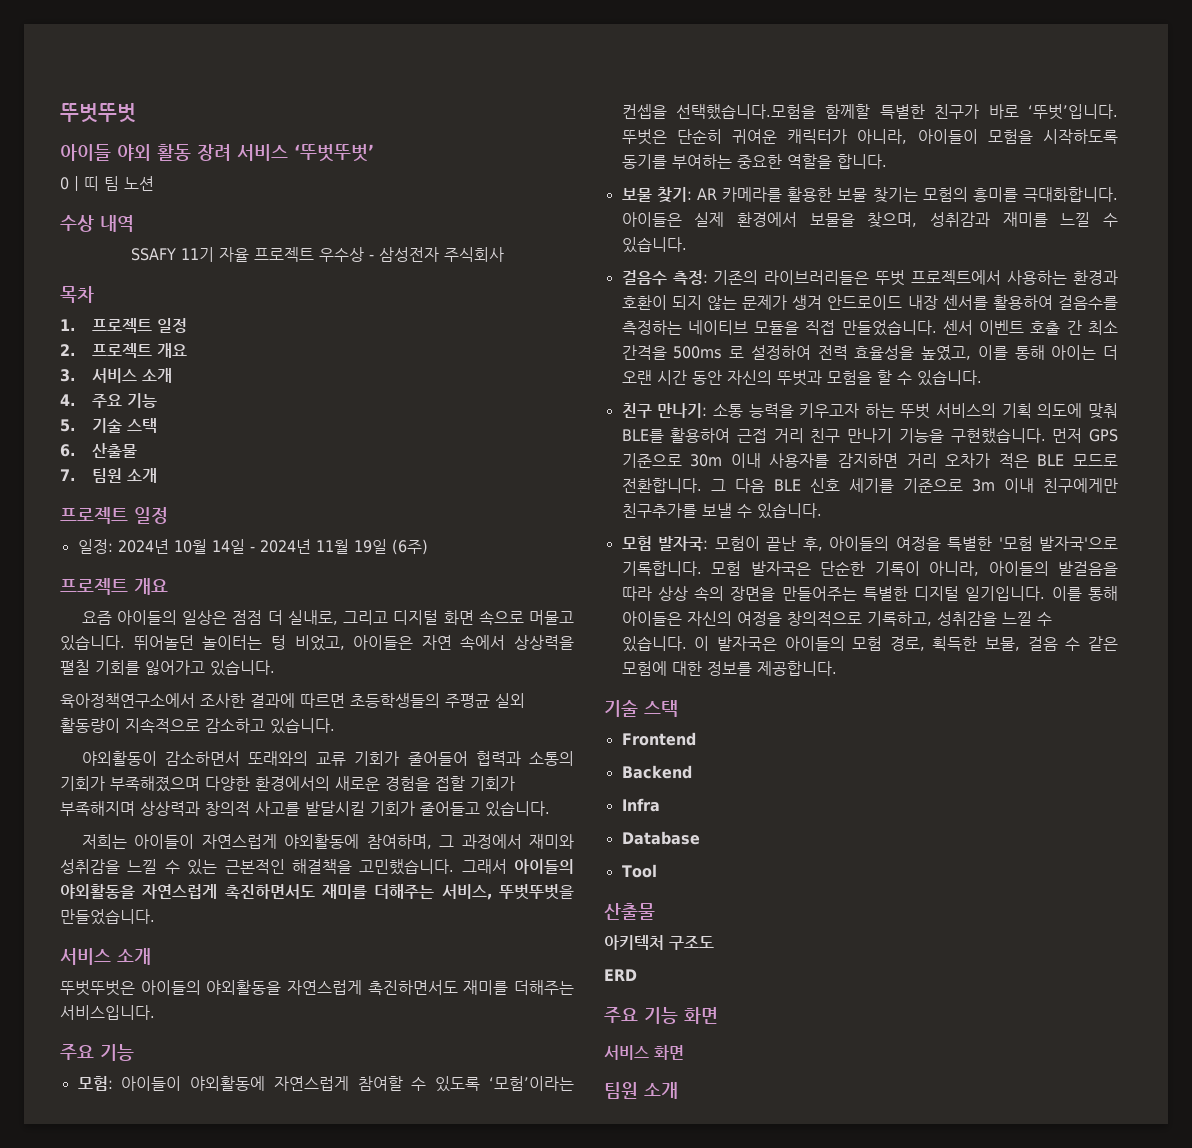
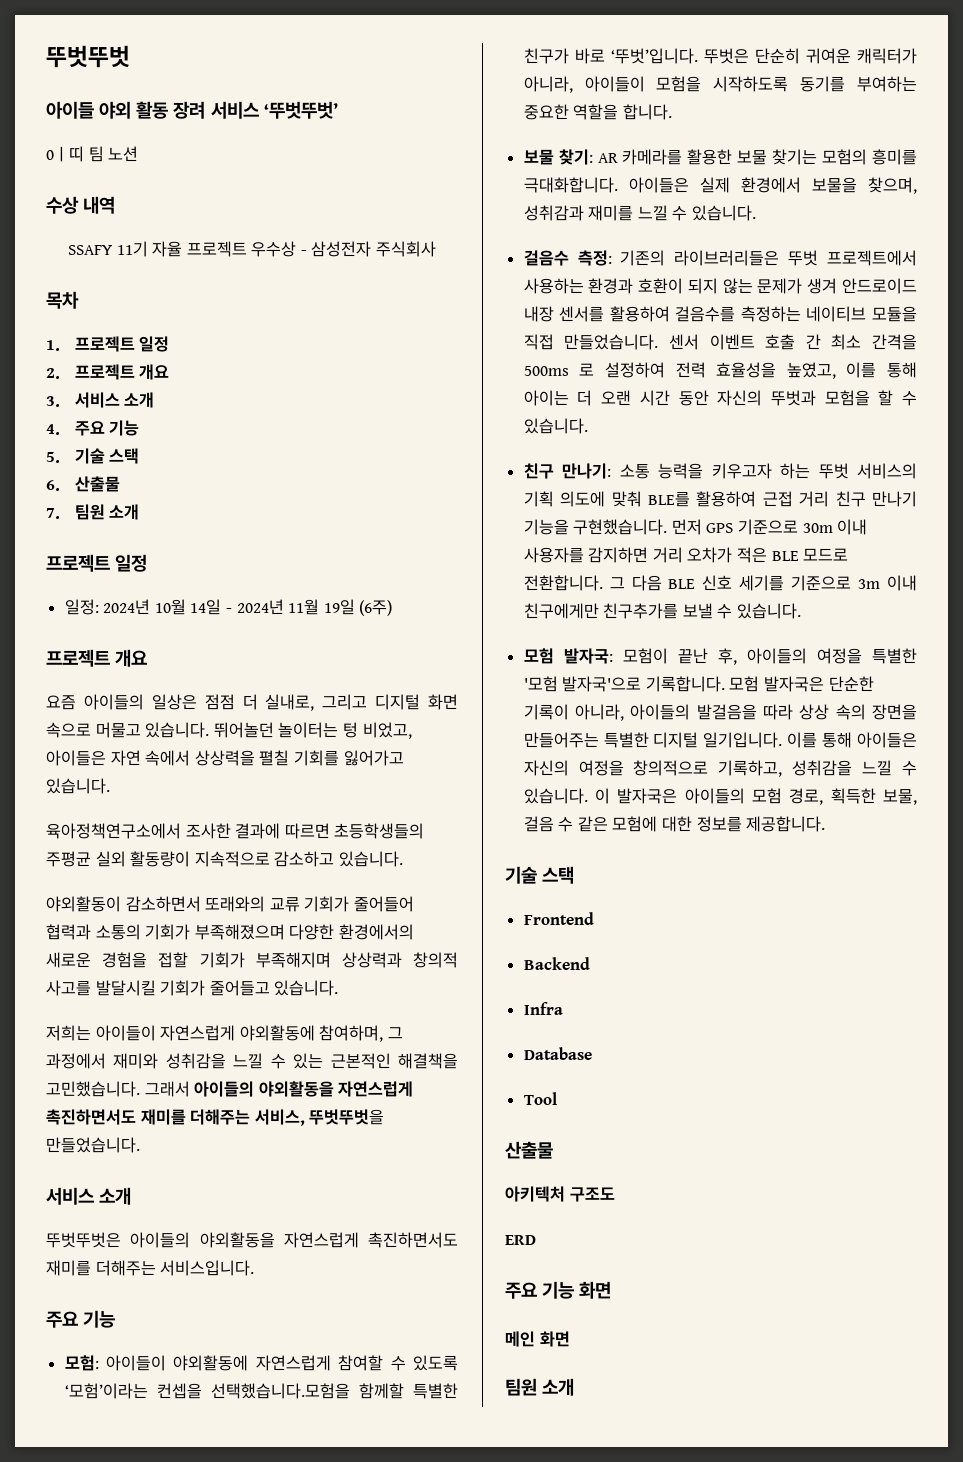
- 서비스 화면
+ 메인 화면

